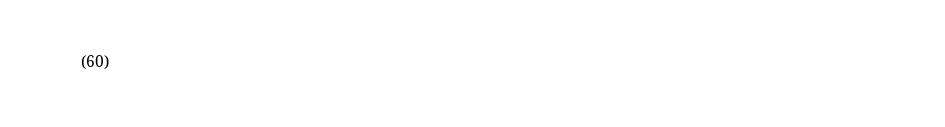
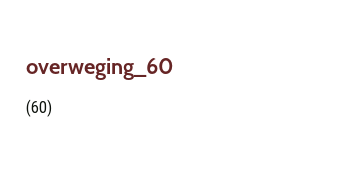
+ overweging_60

